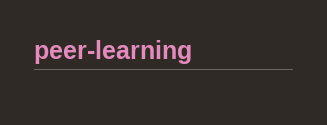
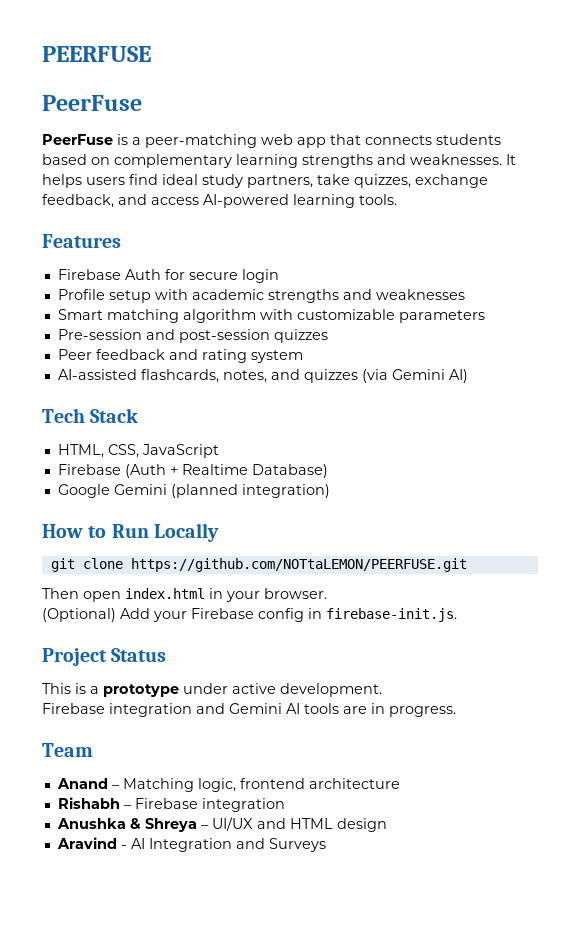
- peer-learning
+ PEERFUSE
+ PeerFuse
+ PeerFuse is a peer-matching web app that connects students based on complementary learning strengths and weaknesses. It helps users find ideal study partners, take quizzes, exchange feedback, and access AI-powered learning tools.
+ Features
+ Firebase Auth for secure login
+ Profile setup with academic strengths and weaknesses
+ Smart matching algorithm with customizable parameters
+ Pre-session and post-session quizzes
+ Peer feedback and rating system
+ AI-assisted flashcards, notes, and quizzes (via Gemini AI)
+ Tech Stack
+ HTML, CSS, JavaScript
+ Firebase (Auth + Realtime Database)
+ Google Gemini (planned integration)
+ How to Run Locally
+ git clone https://github.com/NOTtaLEMON/PEERFUSE.git
+ Then open index.html in your browser.
+ (Optional) Add your Firebase config in firebase-init.js.
+ Project Status
+ This is a prototype under active development.
+ Firebase integration and Gemini AI tools are in progress.
+ Team
+ Anand – Matching logic, frontend architecture
+ Rishabh – Firebase integration
+ Anushka & Shreya – UI/UX and HTML design
+ Aravind - AI Integration and Surveys

